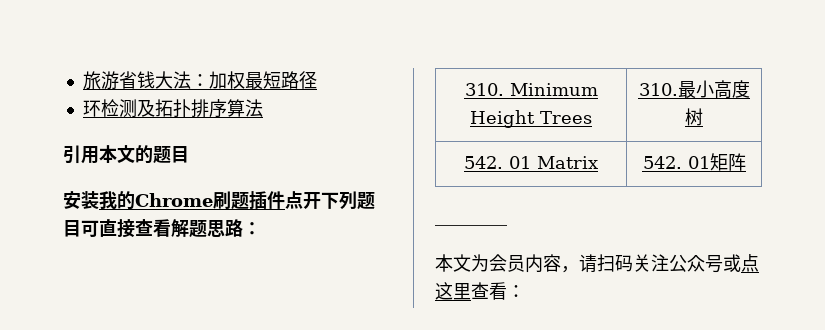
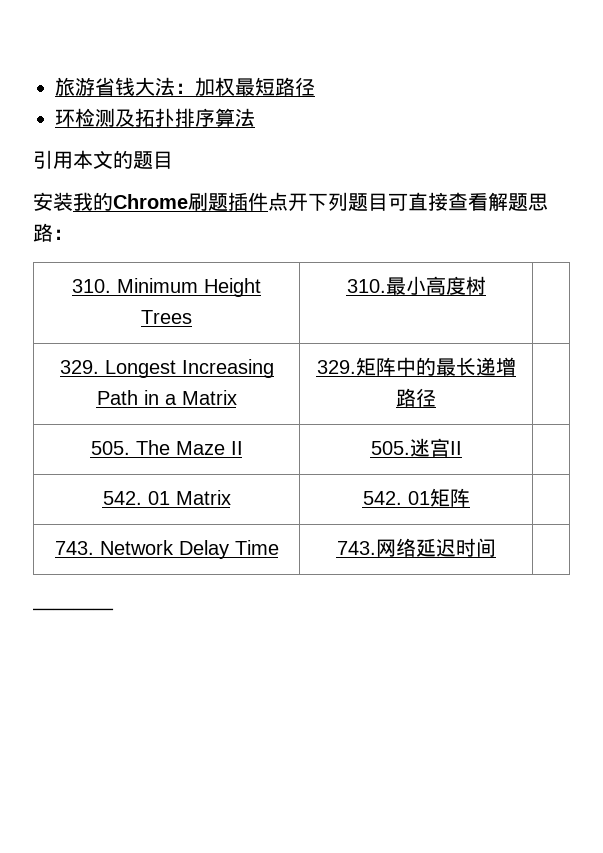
- 310. Minimum Height Trees | 310.最小高度树
+ 310. Minimum Height Trees | 310.最小高度树 |
+ 329. Longest Increasing Path in a Matrix | 329.矩阵中的最长递增路径 |
+ 505. The Maze II | 505.迷宫II |
- 542. 01 Matrix | 542. 01矩阵
+ 542. 01 Matrix | 542. 01矩阵 |
+ 743. Network Delay Time | 743.网络延迟时间 |
  ＿＿＿＿
- 本文为会员内容，请扫码关注公众号或点这里查看：

